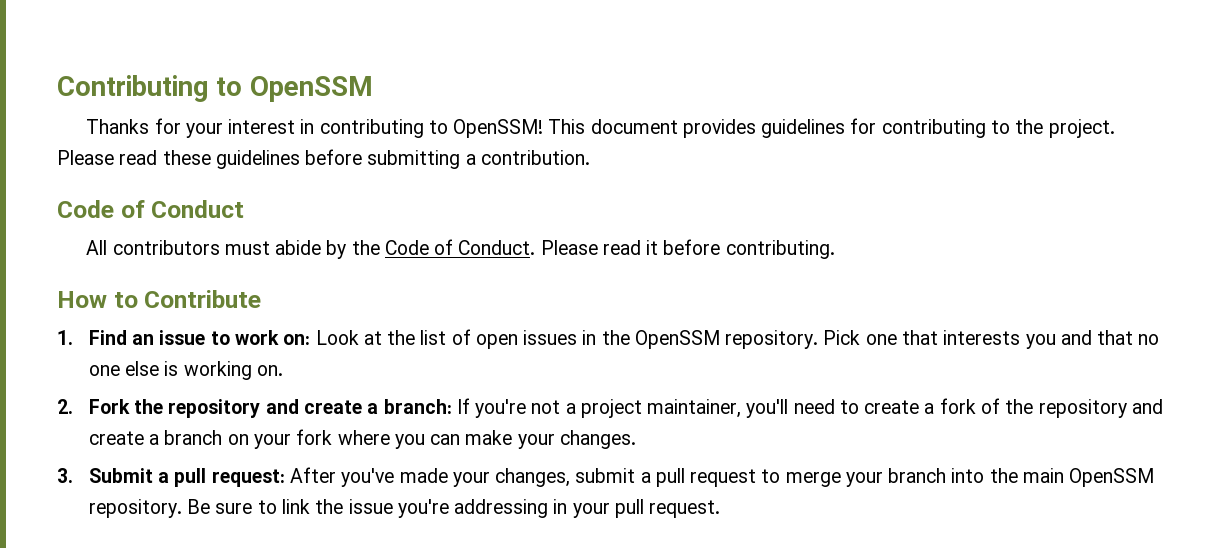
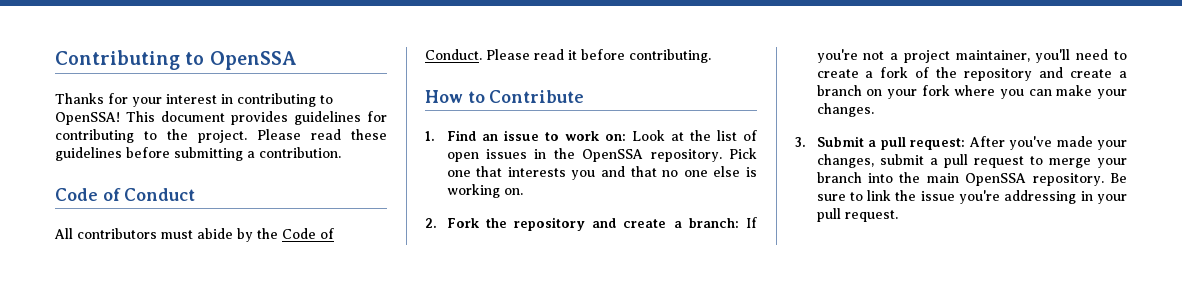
- Contributing to OpenSSM
+ Contributing to OpenSSA
- Thanks for your interest in contributing to OpenSSM!
+ Thanks for your interest in contributing to OpenSSA!
- 1. Find an issue to work on: Look at the list of open issues in the OpenSSM repository.
+ 1. Find an issue to work on: Look at the list of open issues in the OpenSSA repository.
- 3. Submit a pull request: After you've made your changes, submit a pull request to merge your branch into the main OpenSSM repository.
+ 3. Submit a pull request: After you've made your changes, submit a pull request to merge your branch into the main OpenSSA repository.

